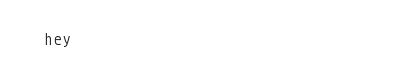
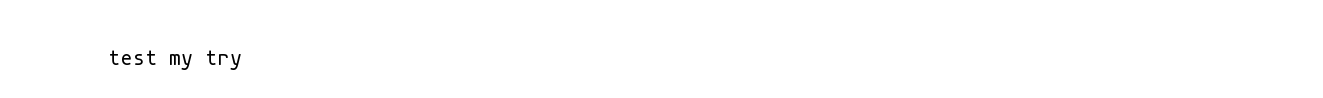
- hey
+ test my try

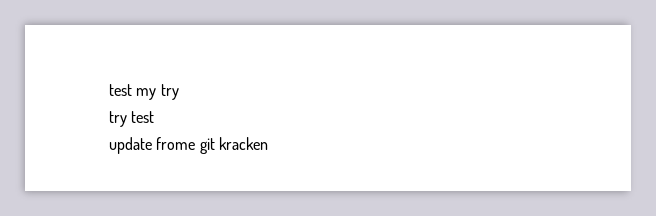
+ try test
+ update frome git kracken

